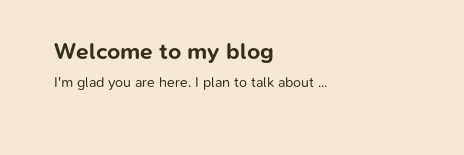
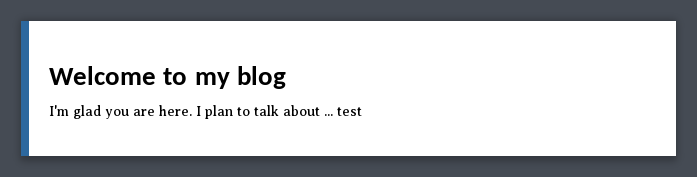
- I plan to talk about ...
+ I plan to talk about ... test

